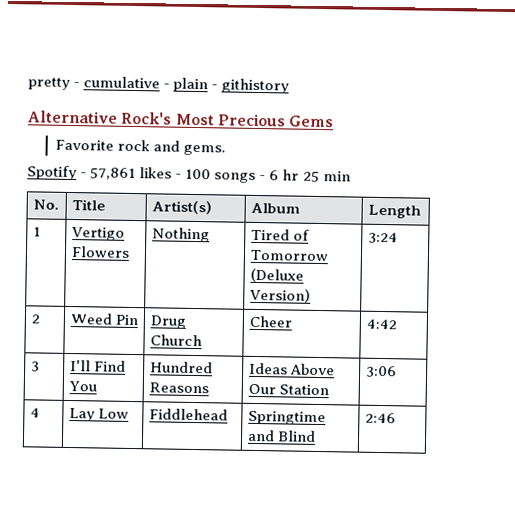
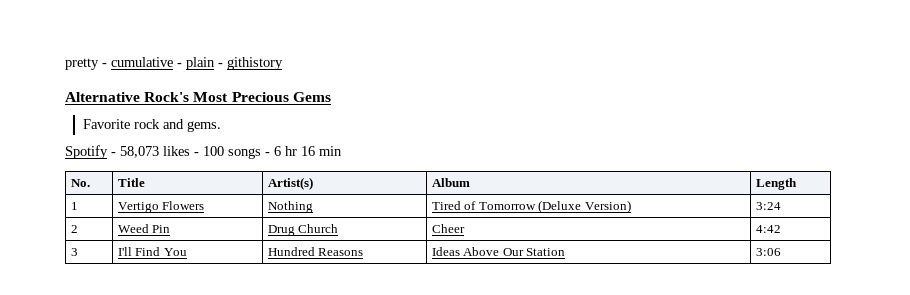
- Spotify - 57,861 likes - 100 songs - 6 hr 25 min
+ Spotify - 58,073 likes - 100 songs - 6 hr 16 min
- 4 | Lay Low | Fiddlehead | Springtime and Blind | 2:46

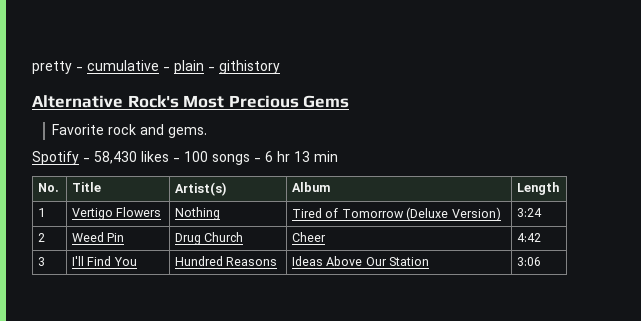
- Spotify - 58,073 likes - 100 songs - 6 hr 16 min
+ Spotify - 58,430 likes - 100 songs - 6 hr 13 min

